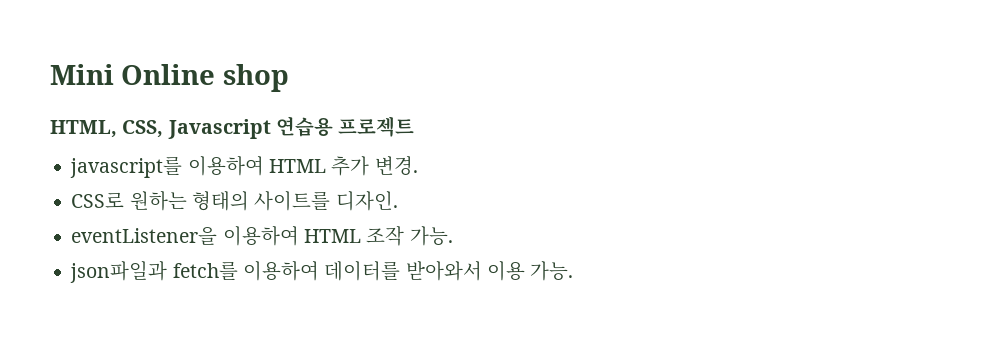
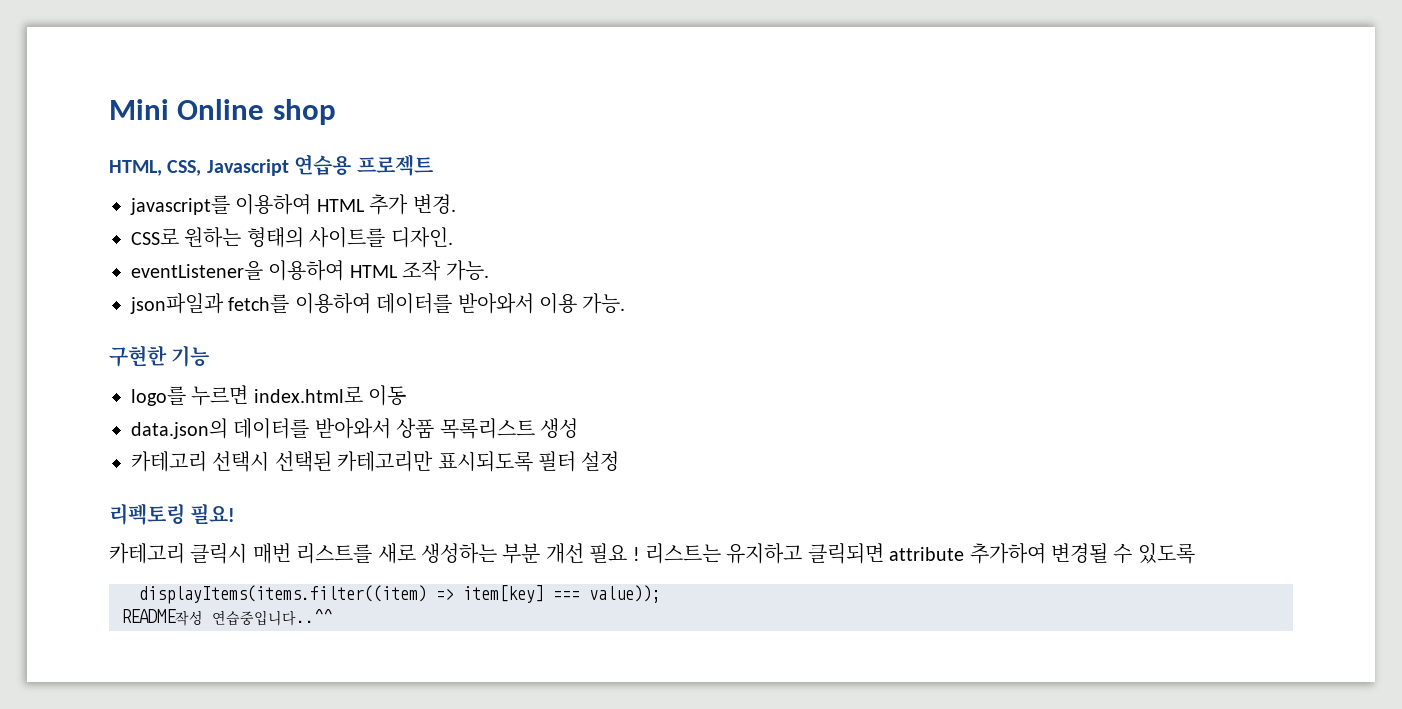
+ 구현한 기능
+ logo를 누르면 index.html로 이동
+ data.json의 데이터를 받아와서 상품 목록리스트 생성
+ 카테고리 선택시 선택된 카테고리만 표시되도록 필터 설정
+ 리펙토링 필요!
+ 카테고리 클릭시 매번 리스트를 새로 생성하는 부분 개선 필요 ! 리스트는 유지하고 클릭되면 attribute 추가하여 변경될 수 있도록
+ displayItems(items.filter((item) => item[key] === value));
+ README작성 연습중입니다..^^

